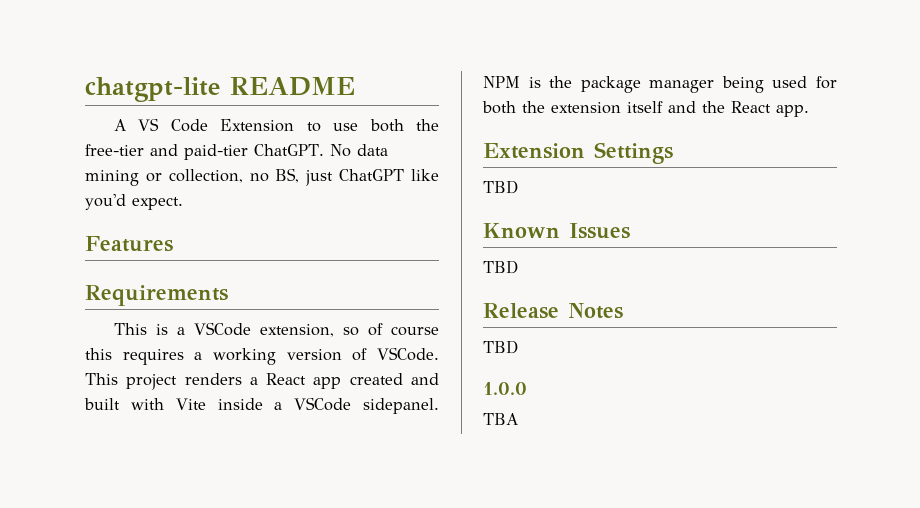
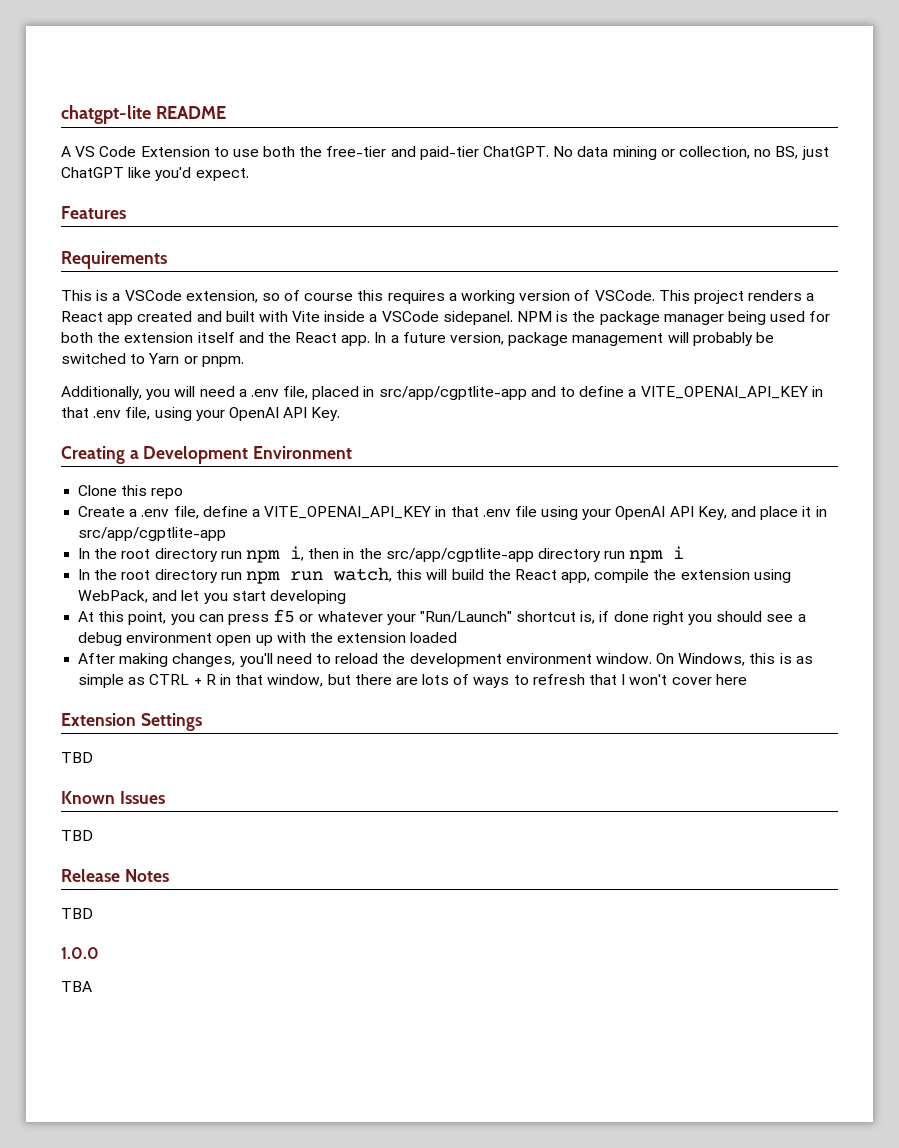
+ In a future version, package management will probably be switched to Yarn or pnpm.
+ Additionally, you will need a .env file, placed in src/app/cgptlite-app and to define a VITE_OPENAI_API_KEY in that .env file, using your OpenAI API Key.
+ Creating a Development Environment
+ Clone this repo
+ Create a .env file, define a VITE_OPENAI_API_KEY in that .env file using your OpenAI API Key, and place it in src/app/cgptlite-app
+ In the root directory run npm i, then in the src/app/cgptlite-app directory run npm i
+ In the root directory run npm run watch, this will build the React app, compile the extension using WebPack, and let you start developing
+ At this point, you can press f5 or whatever your "Run/Launch" shortcut is, if done right you should see a debug environment open up with the extension loaded
+ After making changes, you'll need to reload the development environment window. On Windows, this is as simple as CTRL + R in that window, but there are lots of ways to refresh that I won't cover here

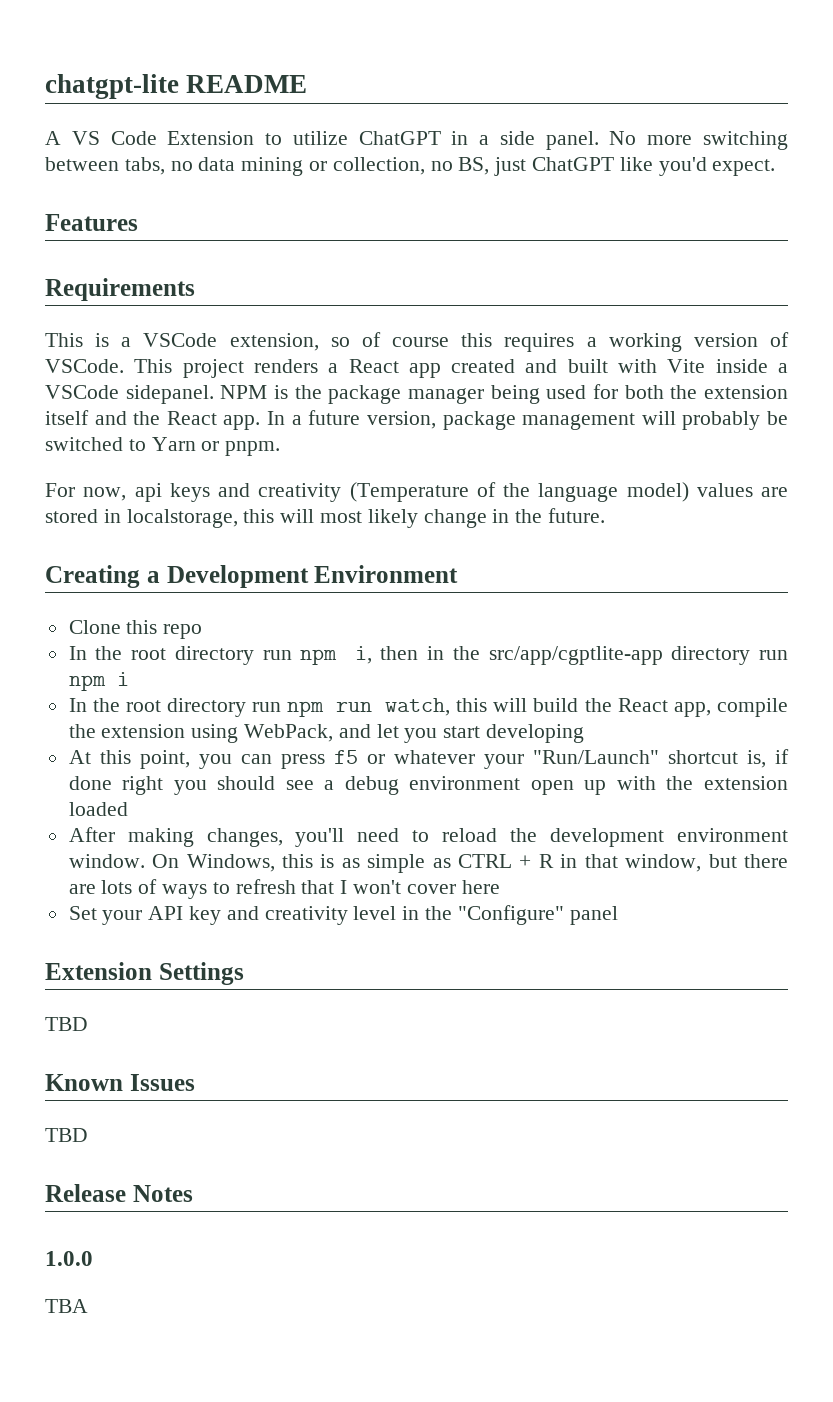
- A VS Code Extension to use both the free-tier and paid-tier ChatGPT. No data mining or collection, no BS, just ChatGPT like you'd expect.
+ A VS Code Extension to utilize ChatGPT in a side panel. No more switching between tabs, no data mining or collection, no BS, just ChatGPT like you'd expect.
- Additionally, you will need a .env file, placed in src/app/cgptlite-app and to define a VITE_OPENAI_API_KEY in that .env file, using your OpenAI API Key.
+ For now, api keys and creativity (Temperature of the language model) values are stored in localstorage, this will most likely change in the future.
- Create a .env file, define a VITE_OPENAI_API_KEY in that .env file using your OpenAI API Key, and place it in src/app/cgptlite-app
+ Set your API key and creativity level in the "Configure" panel
  Release Notes
- TBD

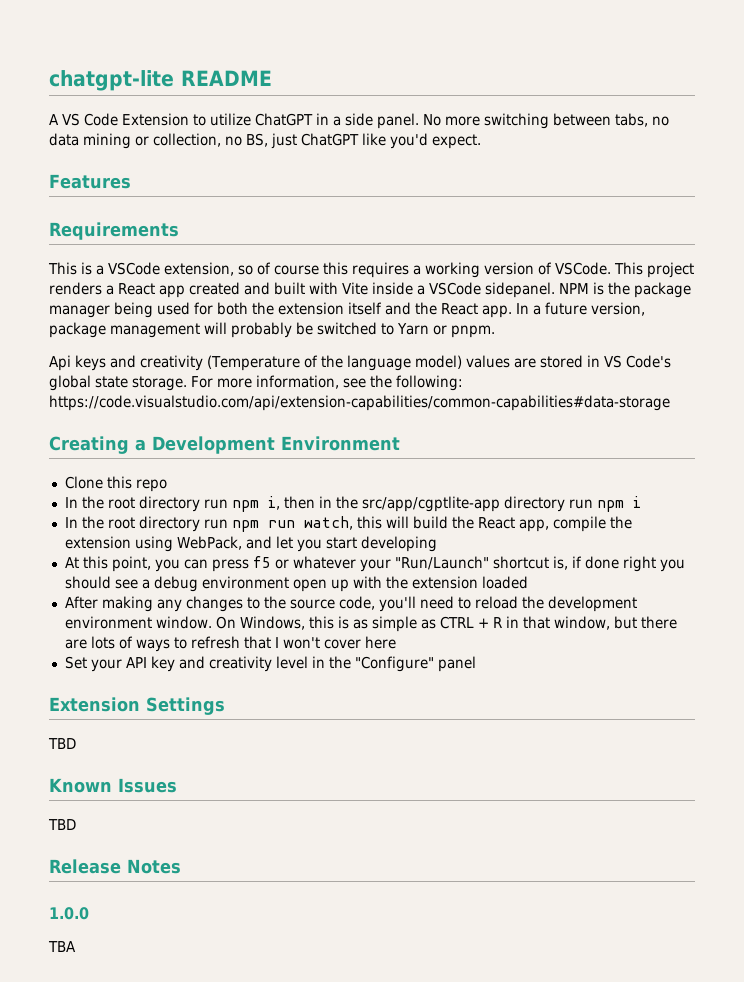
- For now, api keys and creativity (Temperature of the language model) values are stored in localstorage, this will most likely change in the future.
+ Api keys and creativity (Temperature of the language model) values are stored in VS Code's global state storage. For more information, see the following: https://code.visualstudio.com/api/extension-capabilities/common-capabilities#data-storage
- After making changes, you'll need to reload the development environment window.
+ After making any changes to the source code, you'll need to reload the development environment window.

